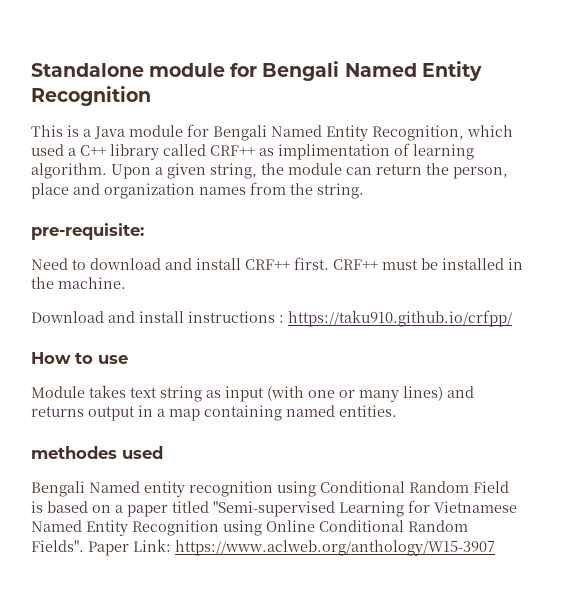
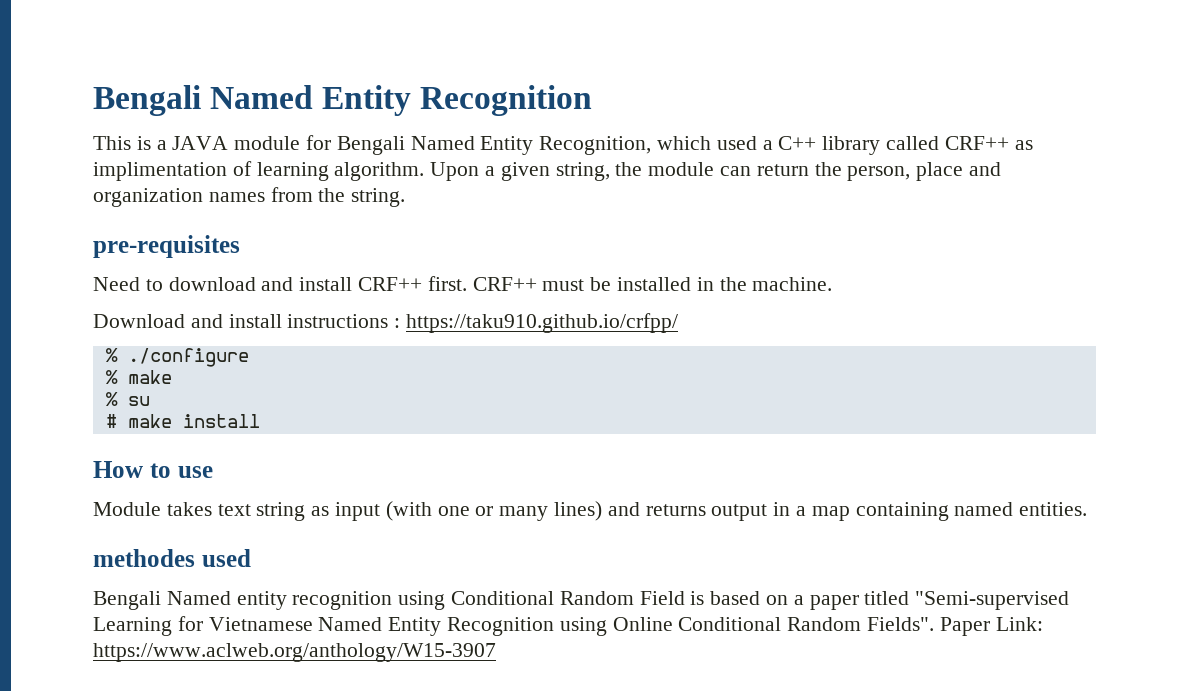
- Standalone module for Bengali Named Entity Recognition
+ Bengali Named Entity Recognition
- This is a Java module for Bengali Named Entity Recognition, which used a C++ library called CRF++ as implimentation of learning algorithm.
+ This is a JAVA module for Bengali Named Entity Recognition, which used a C++ library called CRF++ as implimentation of learning algorithm.
- pre-requisite:
+ pre-requisites
+ % ./configure
+ % make
+ % su
+ # make install

